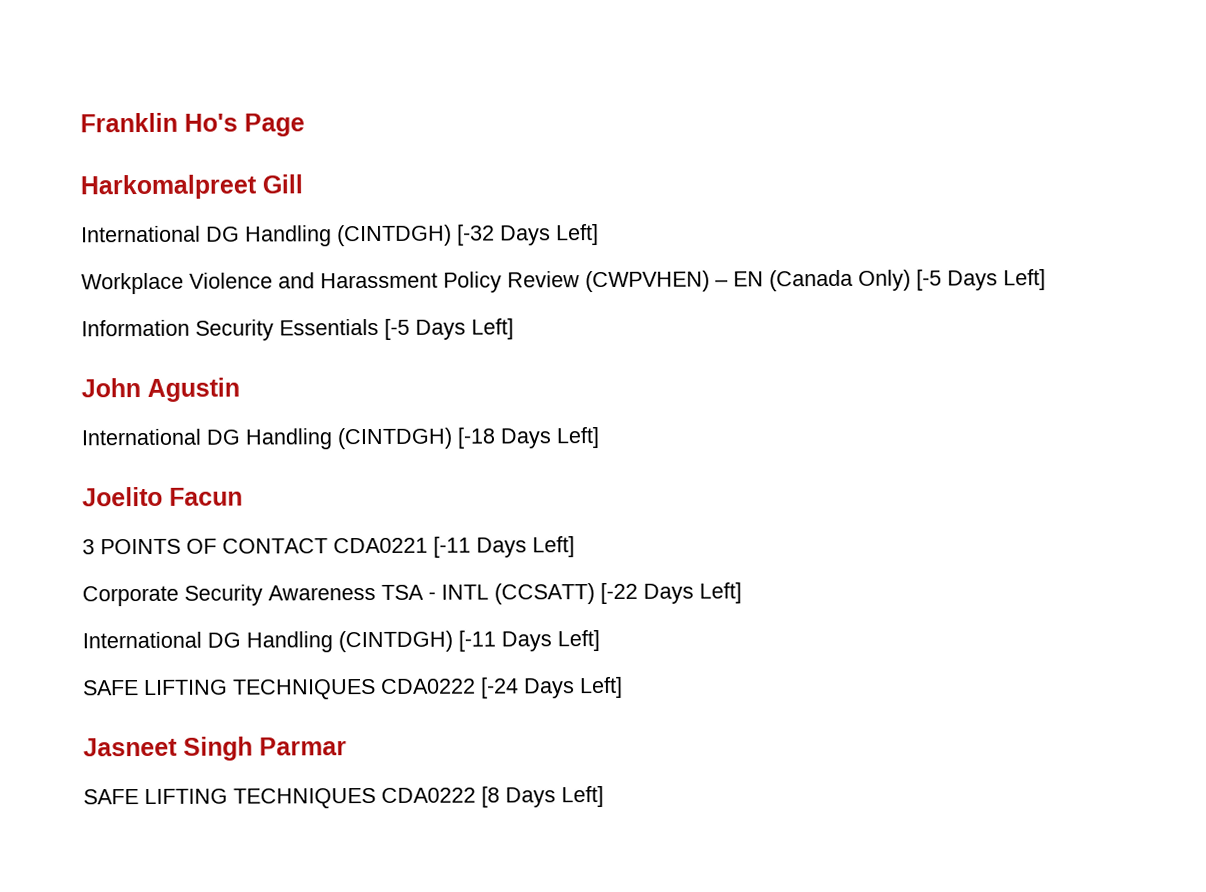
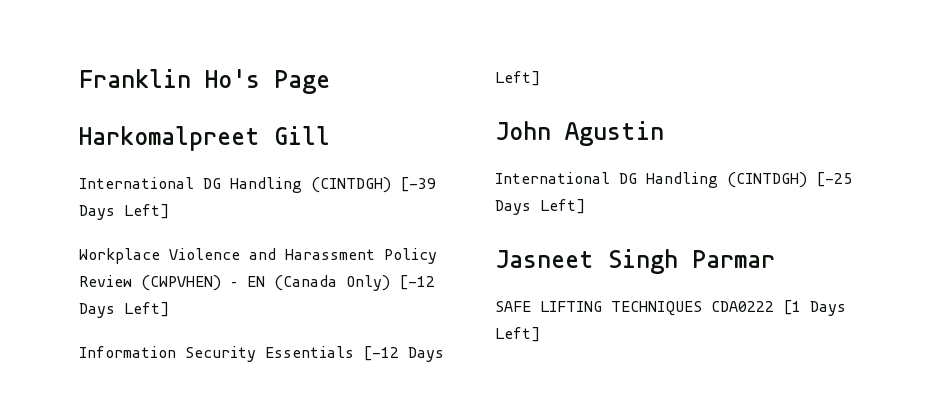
- International DG Handling (CINTDGH) [-32 Days Left]
+ International DG Handling (CINTDGH) [-39 Days Left]
- Workplace Violence and Harassment Policy Review (CWPVHEN) – EN (Canada Only) [-5 Days Left]
+ Workplace Violence and Harassment Policy Review (CWPVHEN) – EN (Canada Only) [-12 Days Left]
- Information Security Essentials [-5 Days Left]
+ Information Security Essentials [-12 Days Left]
- International DG Handling (CINTDGH) [-18 Days Left]
- Joelito Facun
- 3 POINTS OF CONTACT CDA0221 [-11 Days Left]
- Corporate Security Awareness TSA - INTL (CCSATT) [-22 Days Left]
- International DG Handling (CINTDGH) [-11 Days Left]
- SAFE LIFTING TECHNIQUES CDA0222 [-24 Days Left]
+ International DG Handling (CINTDGH) [-25 Days Left]
- SAFE LIFTING TECHNIQUES CDA0222 [8 Days Left]
+ SAFE LIFTING TECHNIQUES CDA0222 [1 Days Left]

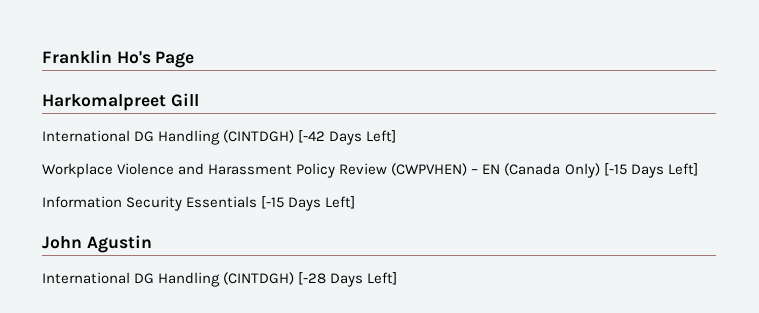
- International DG Handling (CINTDGH) [-39 Days Left]
+ International DG Handling (CINTDGH) [-42 Days Left]
- Workplace Violence and Harassment Policy Review (CWPVHEN) – EN (Canada Only) [-12 Days Left]
+ Workplace Violence and Harassment Policy Review (CWPVHEN) – EN (Canada Only) [-15 Days Left]
- Information Security Essentials [-12 Days Left]
+ Information Security Essentials [-15 Days Left]
- International DG Handling (CINTDGH) [-25 Days Left]
- Jasneet Singh Parmar
- SAFE LIFTING TECHNIQUES CDA0222 [1 Days Left]
+ International DG Handling (CINTDGH) [-28 Days Left]

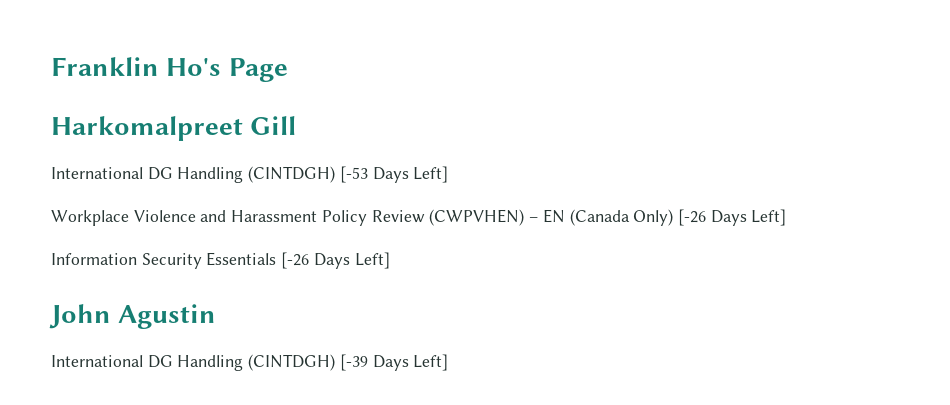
- International DG Handling (CINTDGH) [-42 Days Left]
+ International DG Handling (CINTDGH) [-53 Days Left]
- Workplace Violence and Harassment Policy Review (CWPVHEN) – EN (Canada Only) [-15 Days Left]
+ Workplace Violence and Harassment Policy Review (CWPVHEN) – EN (Canada Only) [-26 Days Left]
- Information Security Essentials [-15 Days Left]
+ Information Security Essentials [-26 Days Left]
- International DG Handling (CINTDGH) [-28 Days Left]
+ International DG Handling (CINTDGH) [-39 Days Left]

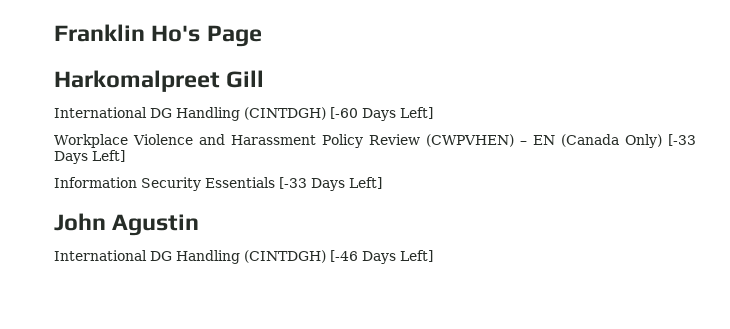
- International DG Handling (CINTDGH) [-53 Days Left]
+ International DG Handling (CINTDGH) [-60 Days Left]
- Workplace Violence and Harassment Policy Review (CWPVHEN) – EN (Canada Only) [-26 Days Left]
+ Workplace Violence and Harassment Policy Review (CWPVHEN) – EN (Canada Only) [-33 Days Left]
- Information Security Essentials [-26 Days Left]
+ Information Security Essentials [-33 Days Left]
- International DG Handling (CINTDGH) [-39 Days Left]
+ International DG Handling (CINTDGH) [-46 Days Left]

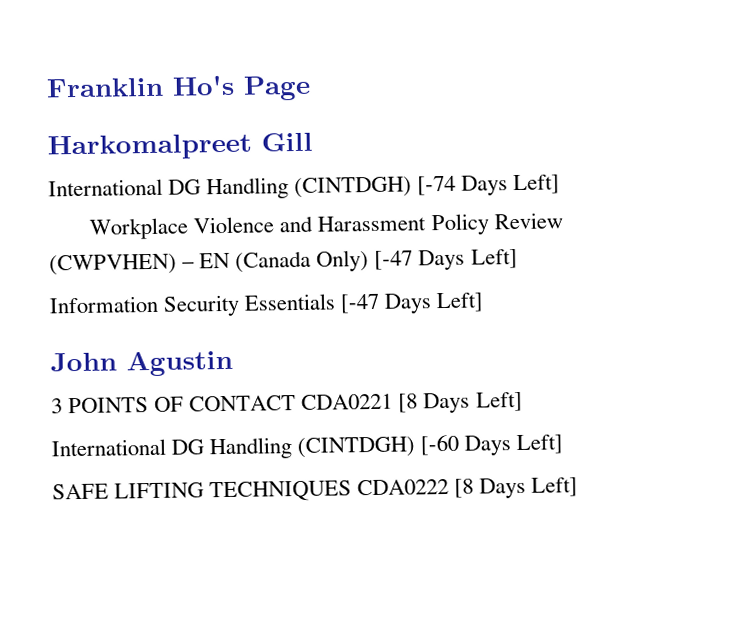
- International DG Handling (CINTDGH) [-60 Days Left]
+ International DG Handling (CINTDGH) [-74 Days Left]
- Workplace Violence and Harassment Policy Review (CWPVHEN) – EN (Canada Only) [-33 Days Left]
+ Workplace Violence and Harassment Policy Review (CWPVHEN) – EN (Canada Only) [-47 Days Left]
- Information Security Essentials [-33 Days Left]
+ Information Security Essentials [-47 Days Left]
- International DG Handling (CINTDGH) [-46 Days Left]
+ 3 POINTS OF CONTACT CDA0221 [8 Days Left]
+ International DG Handling (CINTDGH) [-60 Days Left]
+ SAFE LIFTING TECHNIQUES CDA0222 [8 Days Left]

